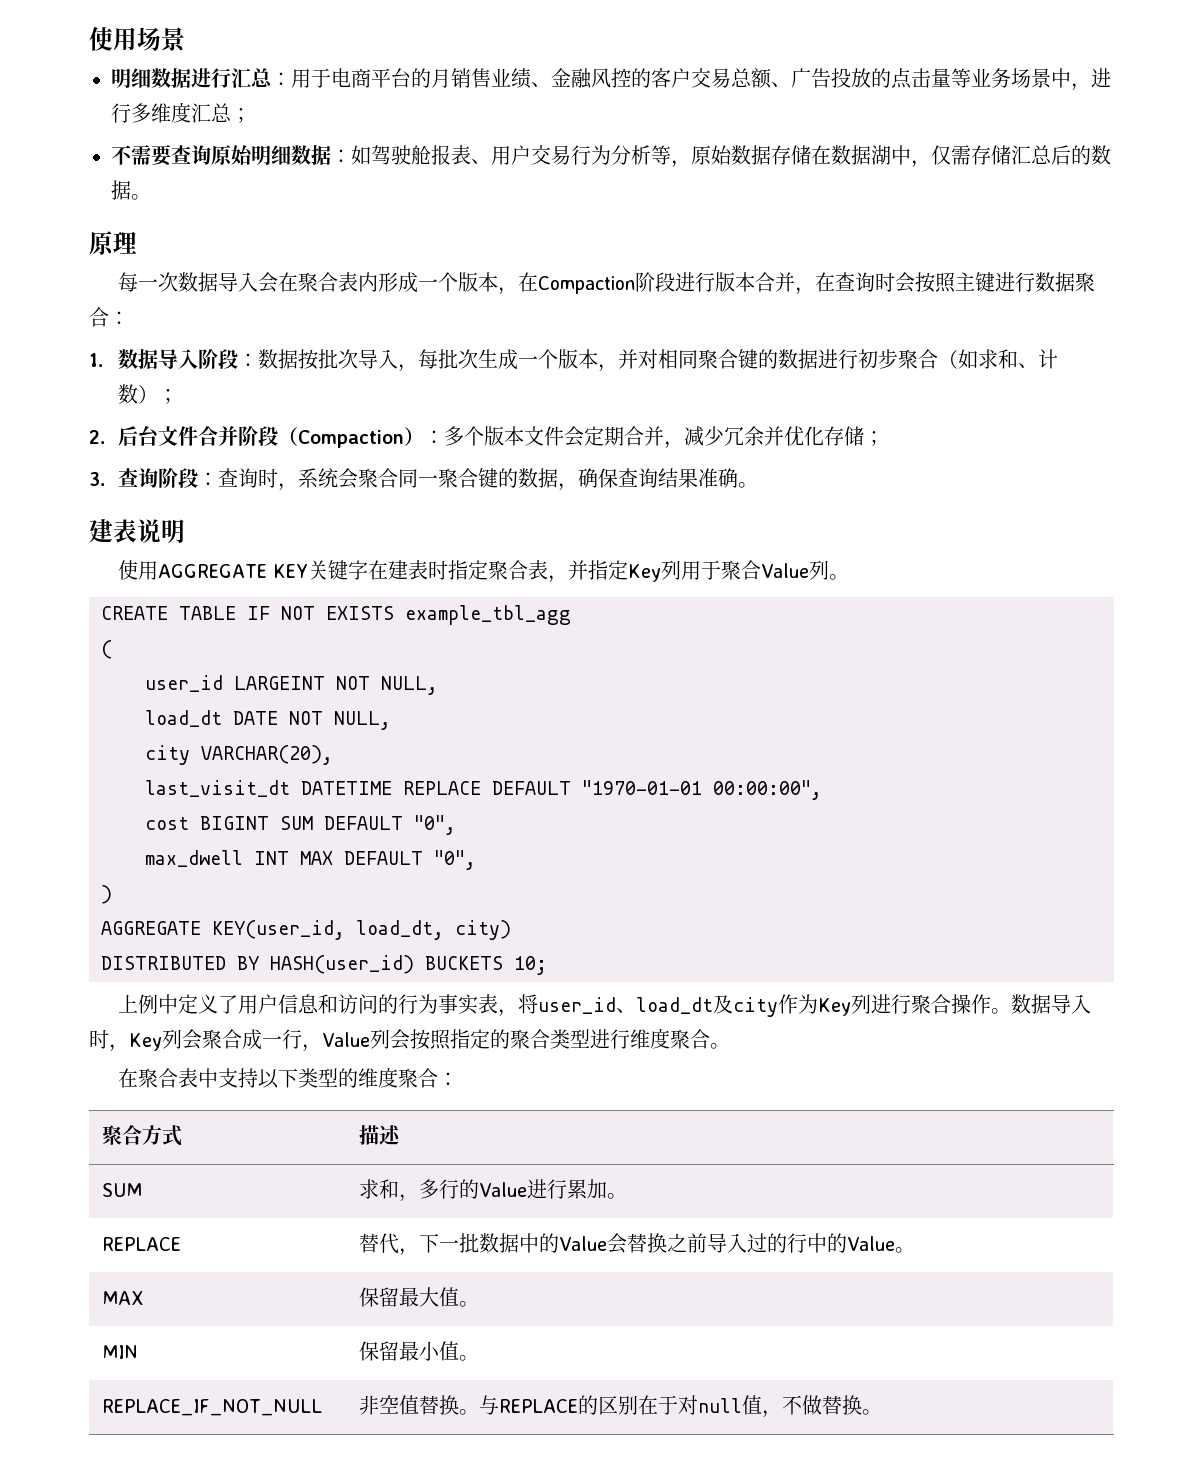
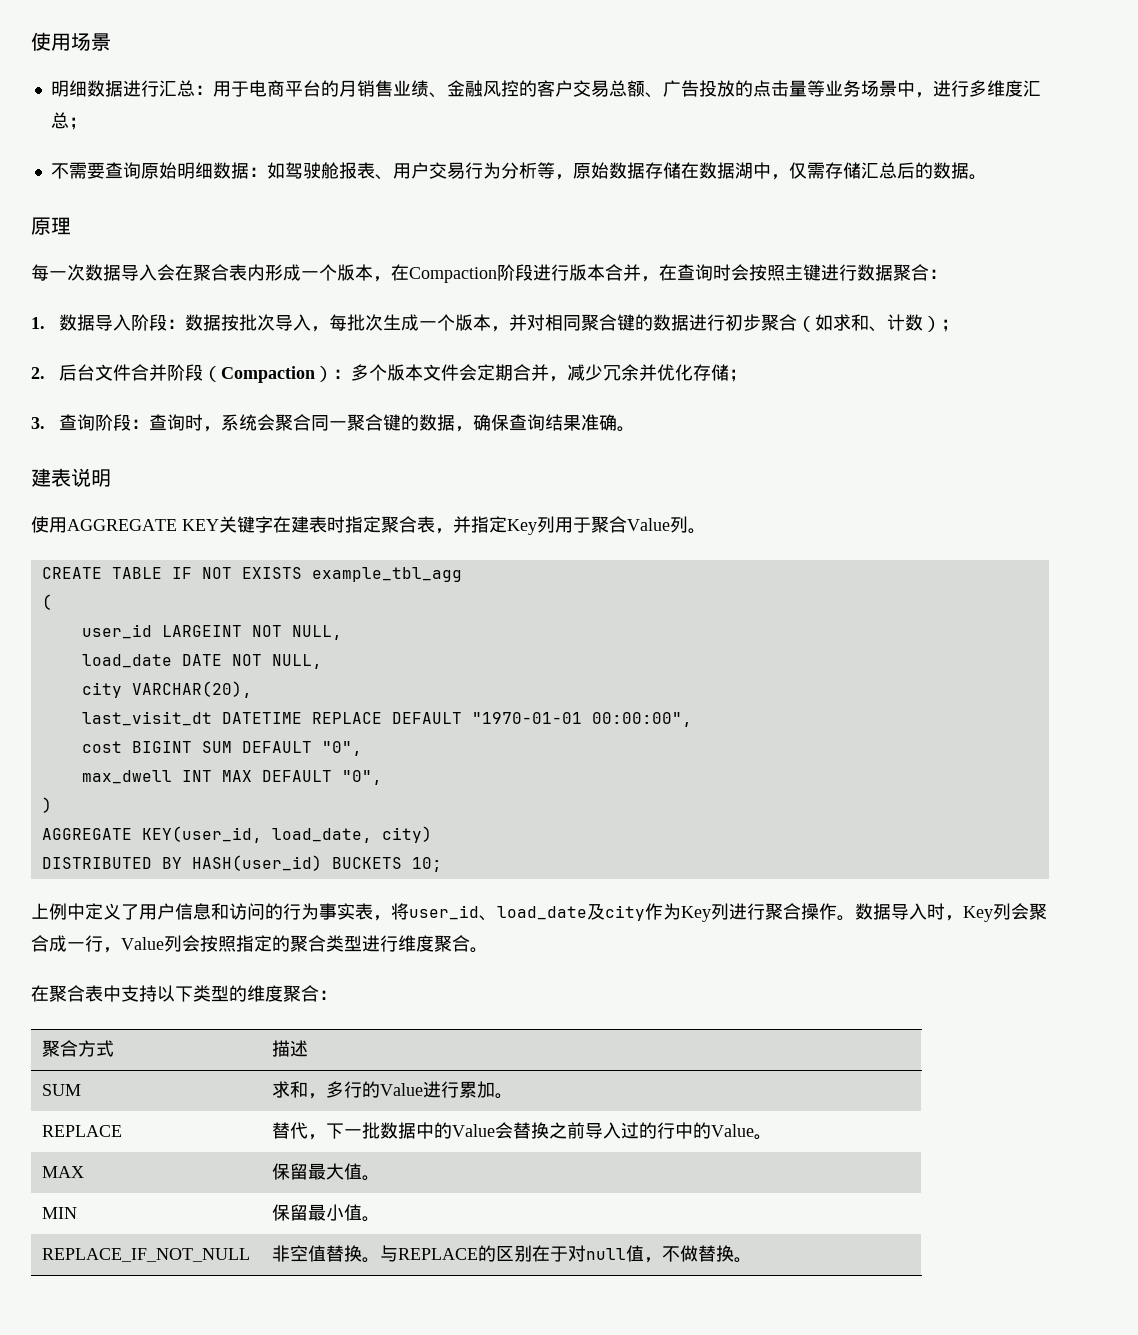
- load_dt DATE NOT NULL,
+ load_date DATE NOT NULL,
- AGGREGATE KEY(user_id, load_dt, city)
+ AGGREGATE KEY(user_id, load_date, city)
- 上例中定义了用户信息和访问的行为事实表，将user_id、load_dt及city作为Key列进行聚合操作。
+ 上例中定义了用户信息和访问的行为事实表，将user_id、load_date及city作为Key列进行聚合操作。

